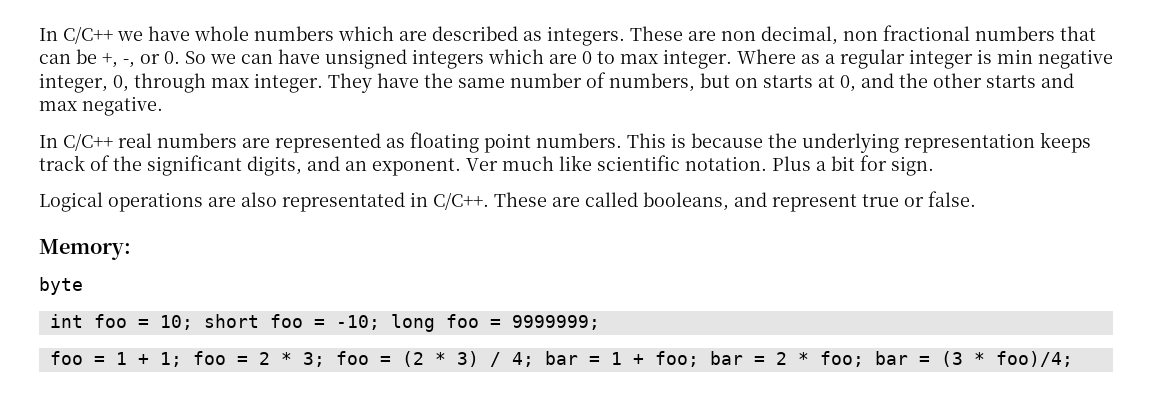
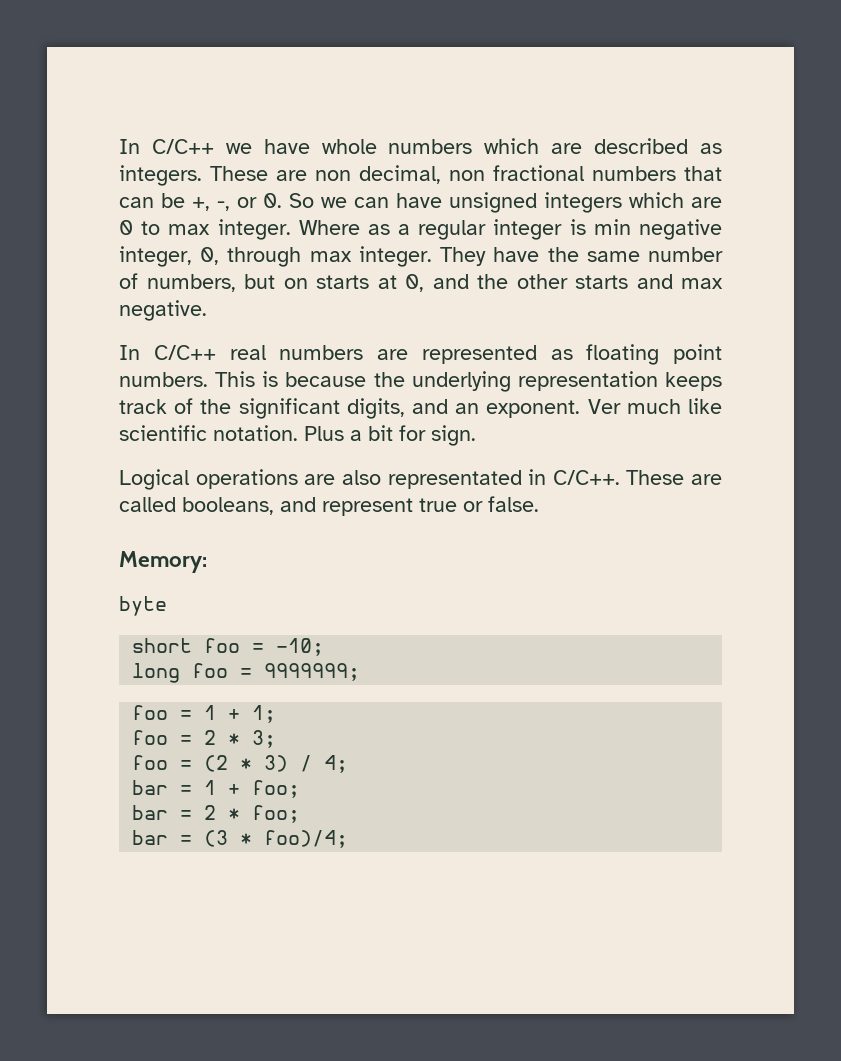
- int foo = 10; short foo = -10; long foo = 9999999;
+ short foo = -10;
+ long foo = 9999999;
- foo = 1 + 1; foo = 2 * 3; foo = (2 * 3) / 4; bar = 1 + foo; bar = 2 * foo; bar = (3 * foo)/4;
+ foo = 1 + 1;
+ foo = 2 * 3;
+ foo = (2 * 3) / 4;
+ bar = 1 + foo;
+ bar = 2 * foo;
+ bar = (3 * foo)/4;

